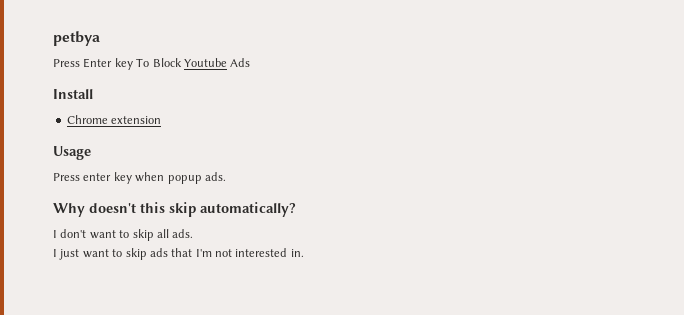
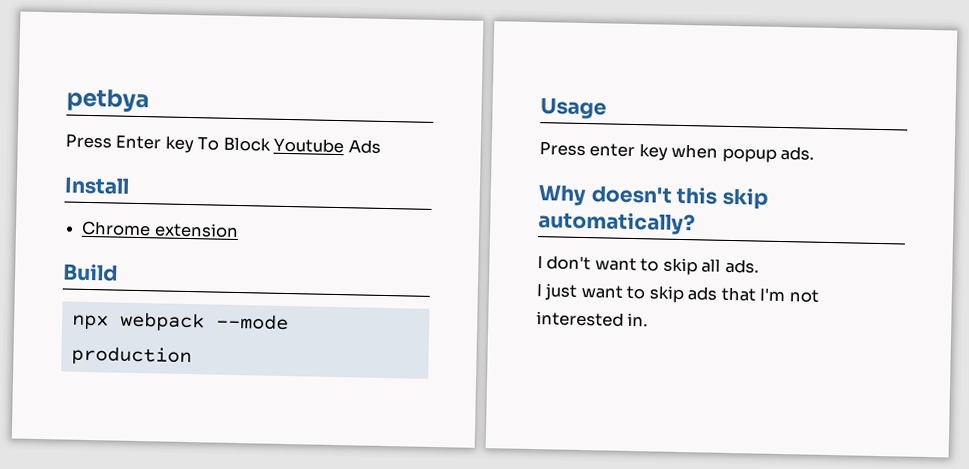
+ Build
+ npx webpack --mode production

